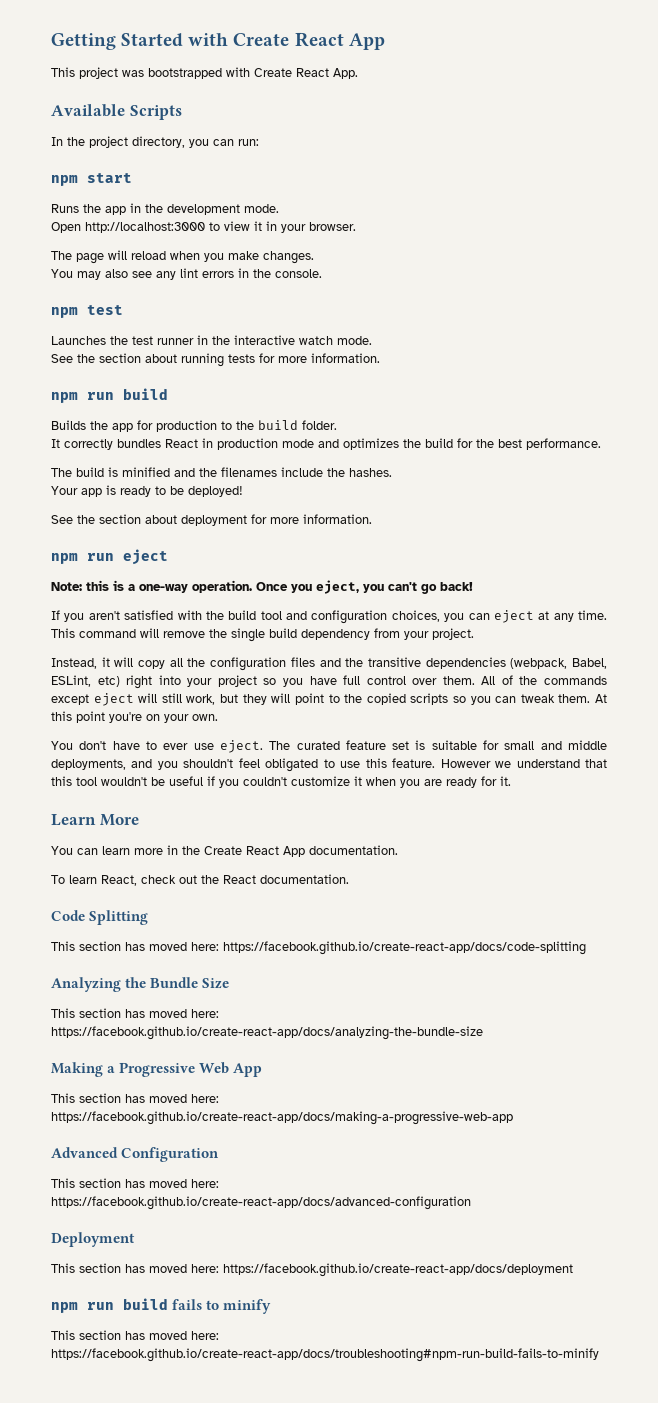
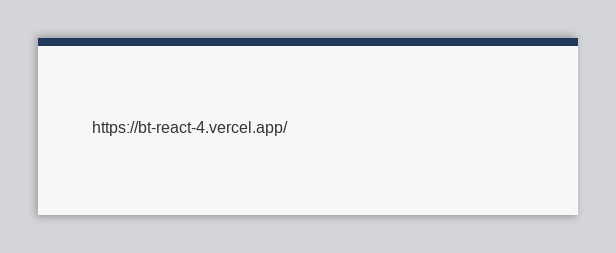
- Getting Started with Create React App
- This project was bootstrapped with Create React App.
- Available Scripts
- In the project directory, you can run:
- npm start
- Runs the app in the development mode.
- Open http://localhost:3000 to view it in your browser.
- The page will reload when you make changes.
- You may also see any lint errors in the console.
- npm test
- Launches the test runner in the interactive watch mode.
- See the section about running tests for more information.
- npm run build
- Builds the app for production to the build folder.
- It correctly bundles React in production mode and optimizes the build for the best performance.
- The build is minified and the filenames include the hashes.
- Your app is ready to be deployed!
- See the section about deployment for more information.
- npm run eject
- Note: this is a one-way operation. Once you eject, you can't go back!
- If you aren't satisfied with the build tool and configuration choices, you can eject at any time. This command will remove the single build dependency from your project.
- Instead, it will copy all the configuration files and the transitive dependencies (webpack, Babel, ESLint, etc) right into your project so you have full control over them. All of the commands except eject will still work, but they will point to the copied scripts so you can tweak them. At this point you're on your own.
- You don't have to ever use eject. The curated feature set is suitable for small and middle deployments, and you shouldn't feel obligated to use this feature. However we understand that this tool wouldn't be useful if you couldn't customize it when you are ready for it.
- Learn More
- You can learn more in the Create React App documentation.
- To learn React, check out the React documentation.
- Code Splitting
- This section has moved here: https://facebook.github.io/create-react-app/docs/code-splitting
- Analyzing the Bundle Size
- This section has moved here: https://facebook.github.io/create-react-app/docs/analyzing-the-bundle-size
- Making a Progressive Web App
- This section has moved here: https://facebook.github.io/create-react-app/docs/making-a-progressive-web-app
- Advanced Configuration
- This section has moved here: https://facebook.github.io/create-react-app/docs/advanced-configuration
- Deployment
- This section has moved here: https://facebook.github.io/create-react-app/docs/deployment
- npm run build fails to minify
- This section has moved here: https://facebook.github.io/create-react-app/docs/troubleshooting#npm-run-build-fails-to-minify
+ https://bt-react-4.vercel.app/

